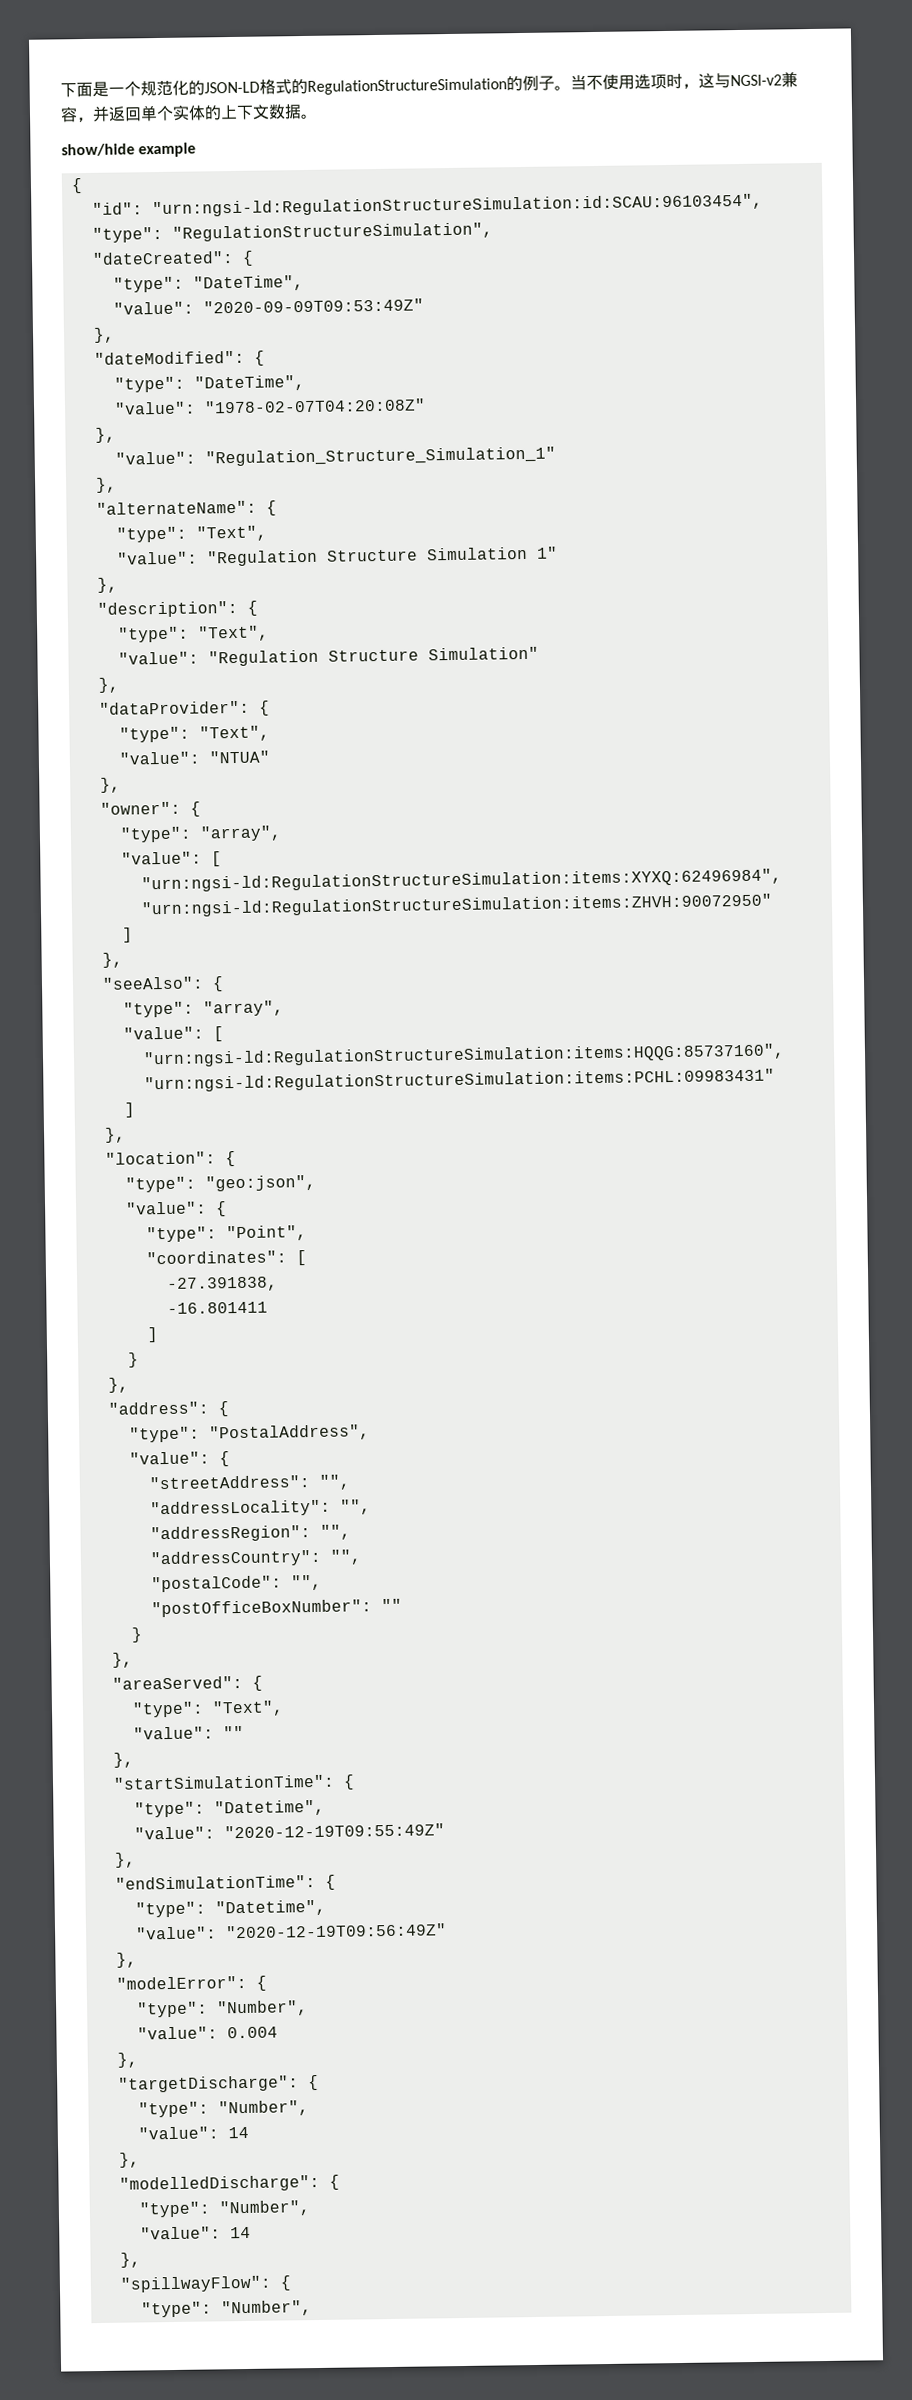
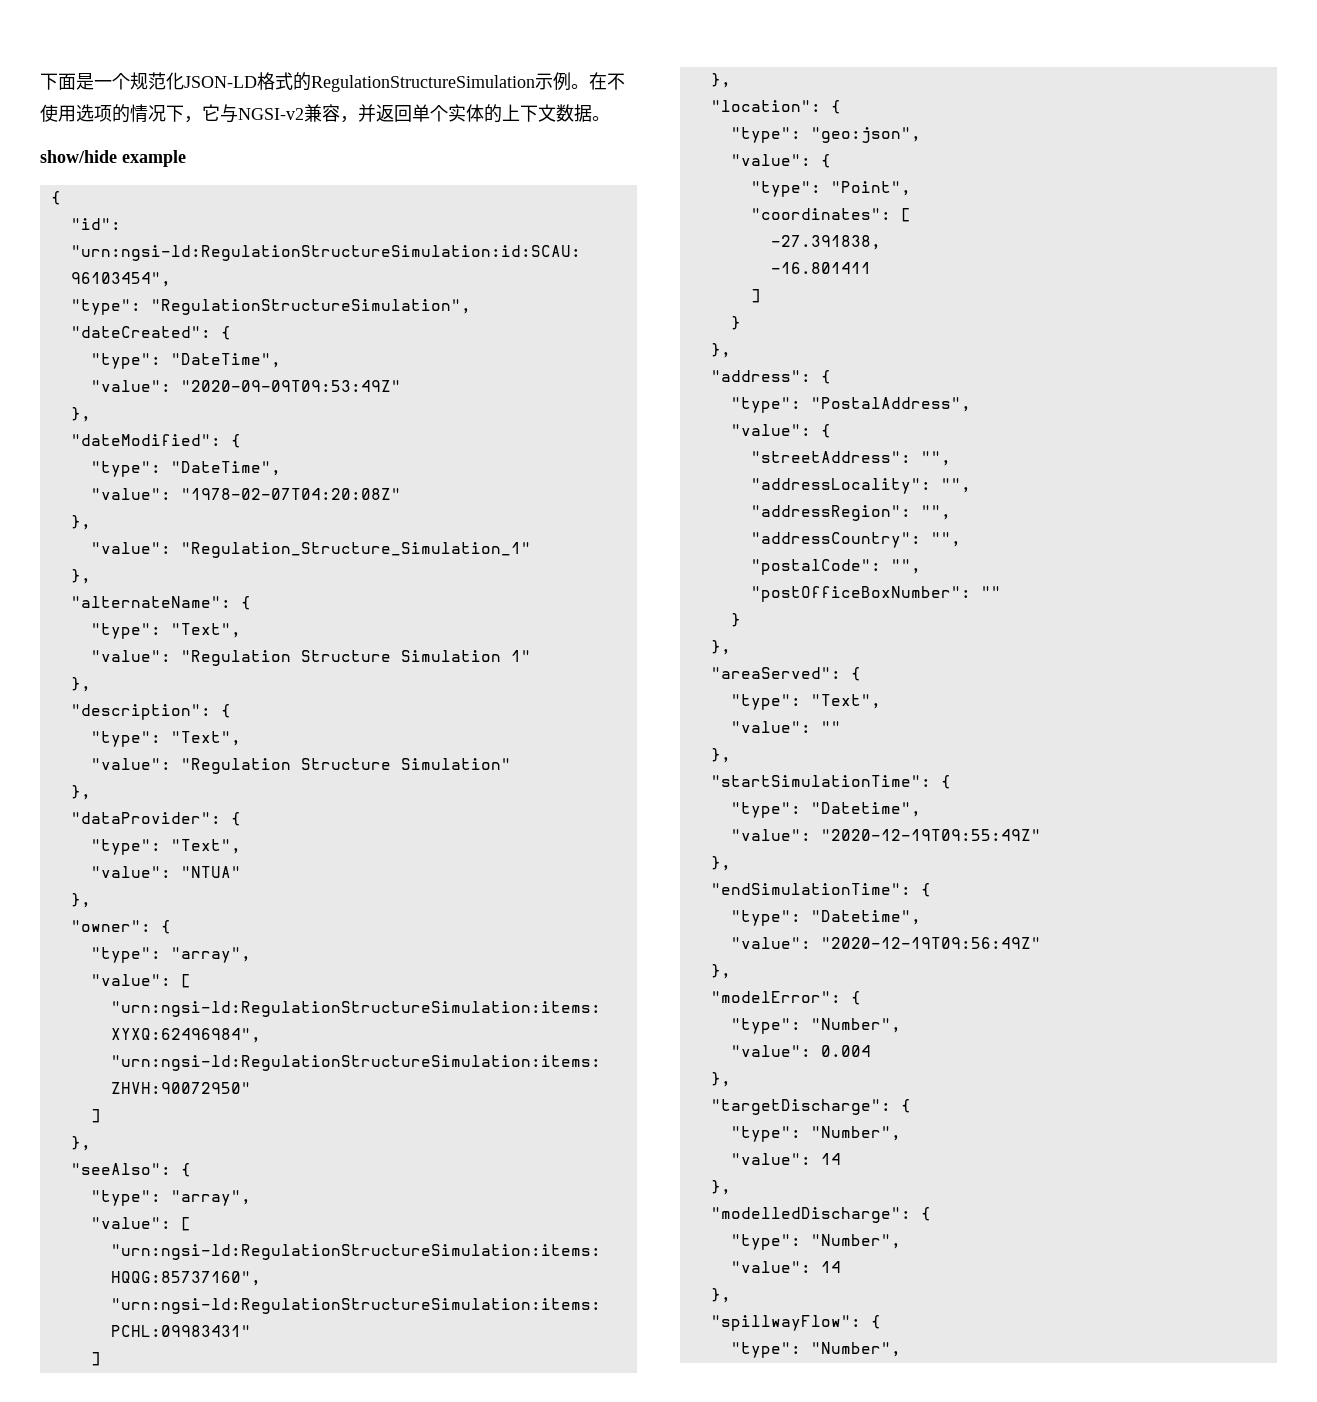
- 下面是一个规范化的JSON-LD格式的RegulationStructureSimulation的例子。当不使用选项时，这与NGSI-v2兼容，并返回单个实体的上下文数据。
+ 下面是一个规范化JSON-LD格式的RegulationStructureSimulation示例。在不使用选项的情况下，它与NGSI-v2兼容，并返回单个实体的上下文数据。

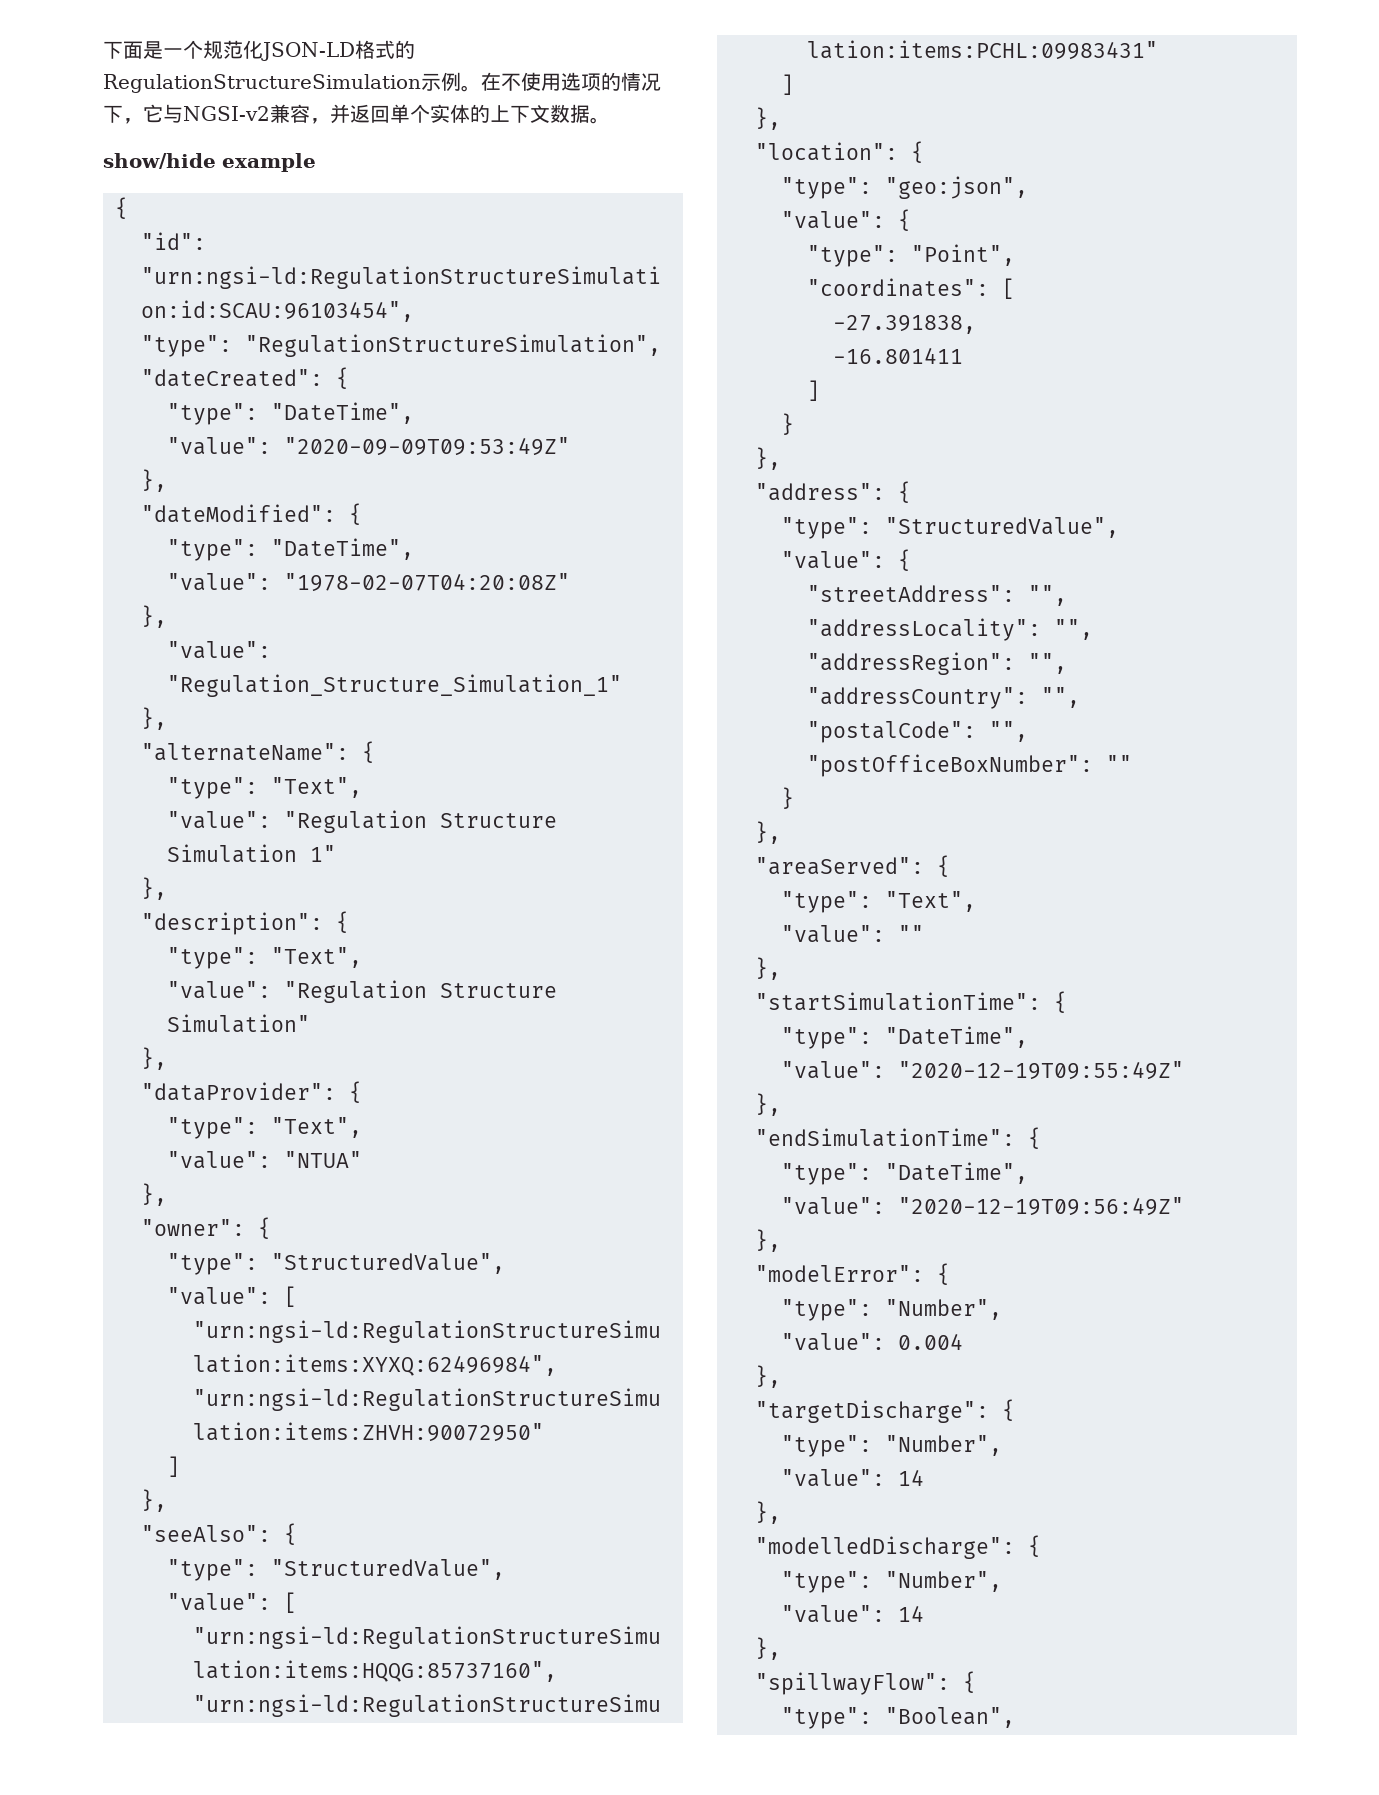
  "owner": {
- "type": "array",
+ "type": "StructuredValue",
  "seeAlso": {
- "type": "array",
+ "type": "StructuredValue",
  "address": {
- "type": "PostalAddress",
+ "type": "StructuredValue",
  "startSimulationTime": {
- "type": "Datetime",
+ "type": "DateTime",
  "endSimulationTime": {
- "type": "Datetime",
+ "type": "DateTime",
  "spillwayFlow": {
- "type": "Number",
+ "type": "Boolean",

